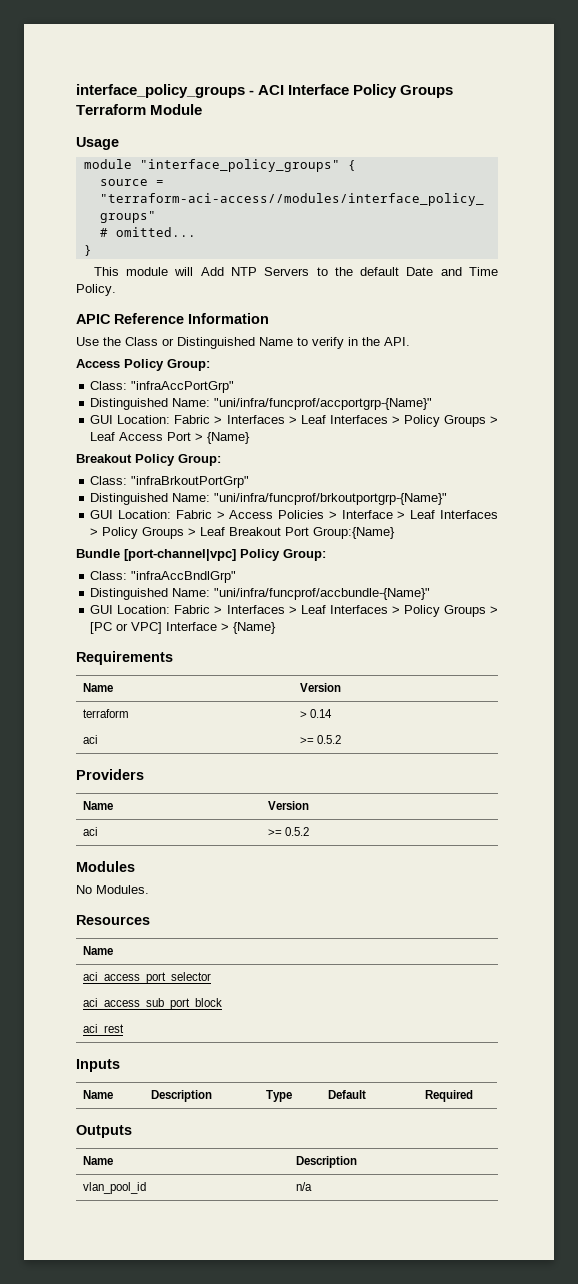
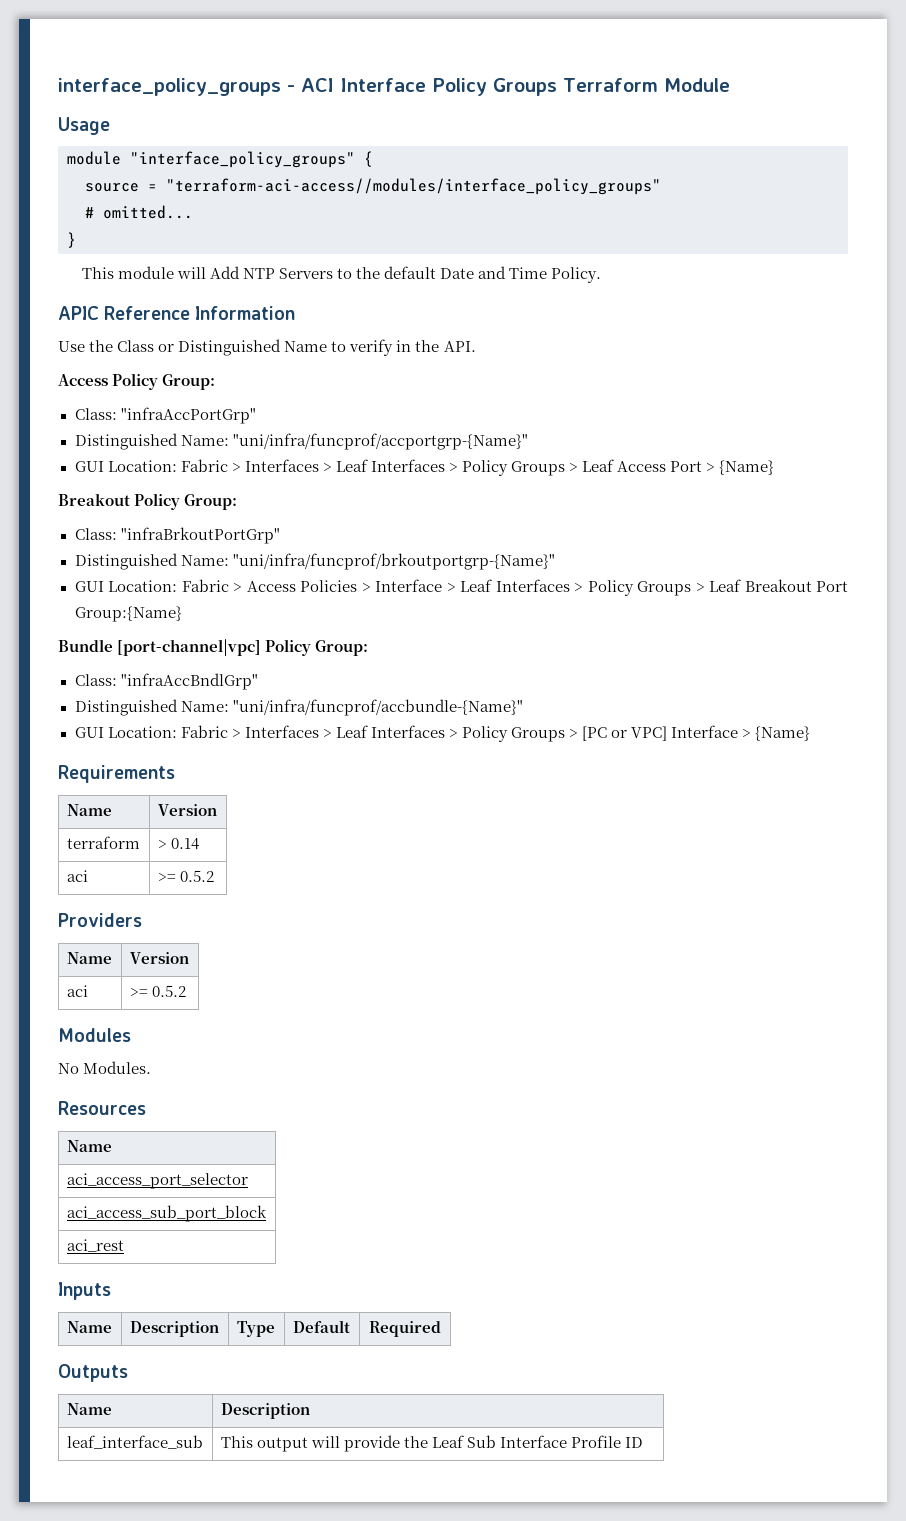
- vlan_pool_id | n/a
+ leaf_interface_sub | This output will provide the Leaf Sub Interface Profile ID

